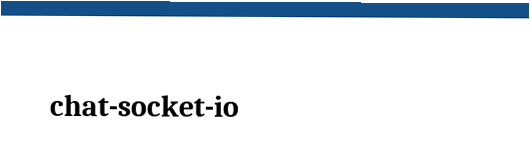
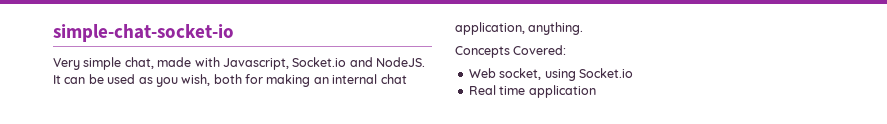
- chat-socket-io
+ simple-chat-socket-io
+ Very simple chat, made with Javascript, Socket.io and NodeJS. It can be used as you wish, both for making an internal chat application, anything.
+ Concepts Covered:
+ Web socket, using Socket.io
+ Real time application

